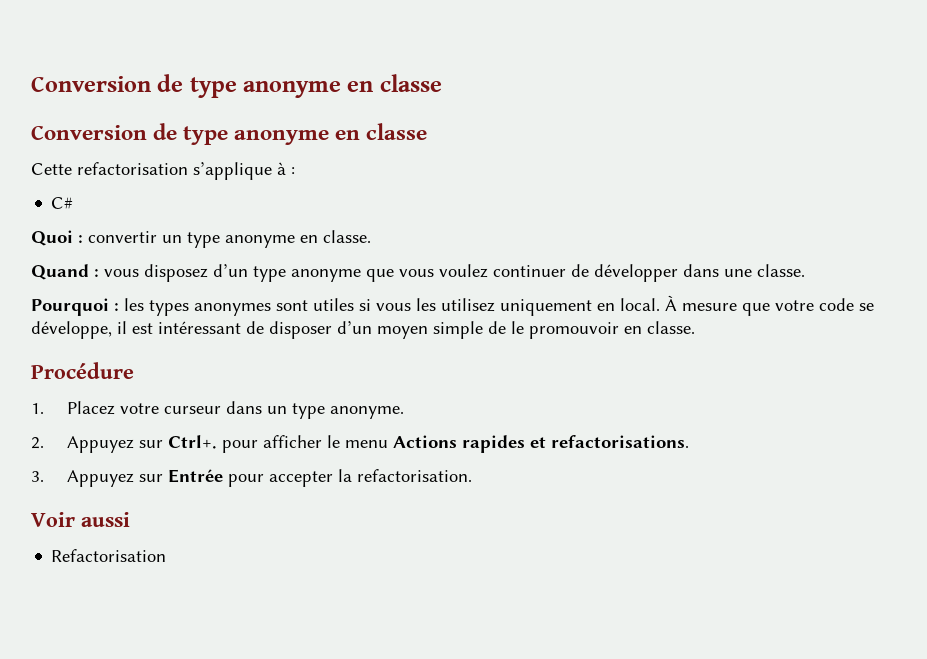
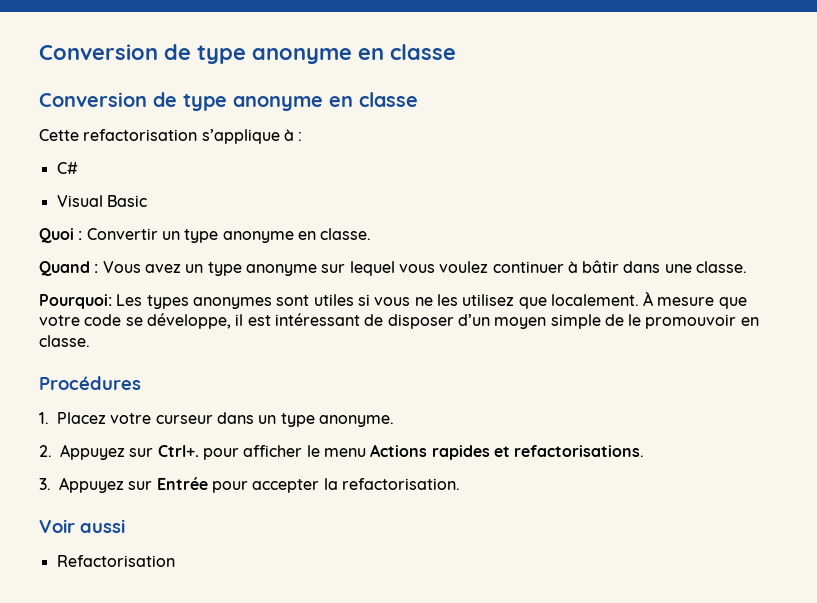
+ Visual Basic
- Quoi : convertir un type anonyme en classe.
+ Quoi : Convertir un type anonyme en classe.
- Quand : vous disposez d’un type anonyme que vous voulez continuer de développer dans une classe.
+ Quand : Vous avez un type anonyme sur lequel vous voulez continuer à bâtir dans une classe.
- Pourquoi : les types anonymes sont utiles si vous les utilisez uniquement en local.
+ Pourquoi: Les types anonymes sont utiles si vous ne les utilisez que localement.
- Procédure
+ Procédures

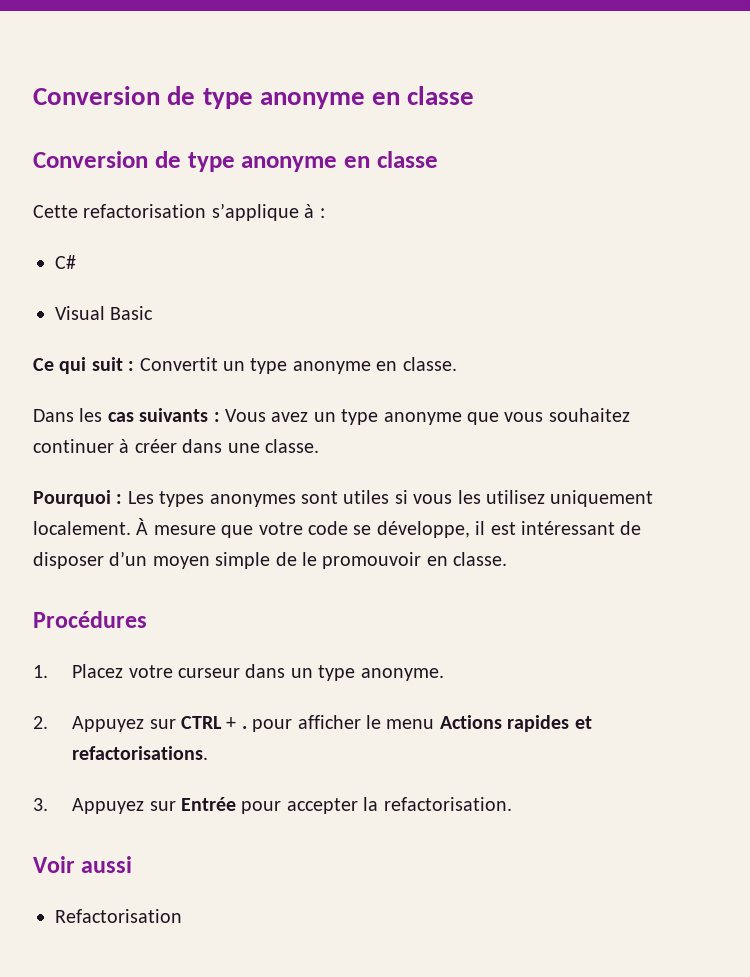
- Quoi : Convertir un type anonyme en classe.
+ Ce qui suit : Convertit un type anonyme en classe.
- Quand : Vous avez un type anonyme sur lequel vous voulez continuer à bâtir dans une classe.
+ Dans les cas suivants : Vous avez un type anonyme que vous souhaitez continuer à créer dans une classe.
- Pourquoi: Les types anonymes sont utiles si vous ne les utilisez que localement.
+ Pourquoi : Les types anonymes sont utiles si vous les utilisez uniquement localement.
- 2. Appuyez sur Ctrl+. pour afficher le menu Actions rapides et refactorisations.
+ 2. Appuyez sur CTRL + . pour afficher le menu Actions rapides et refactorisations.

